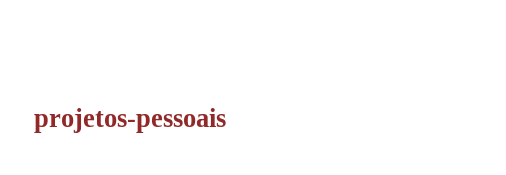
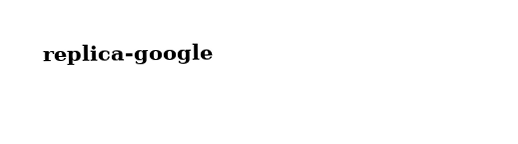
- projetos-pessoais
+ replica-google

